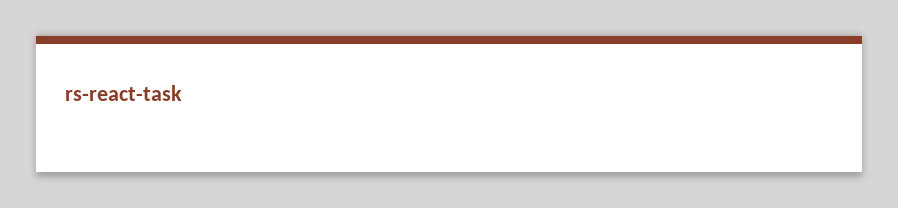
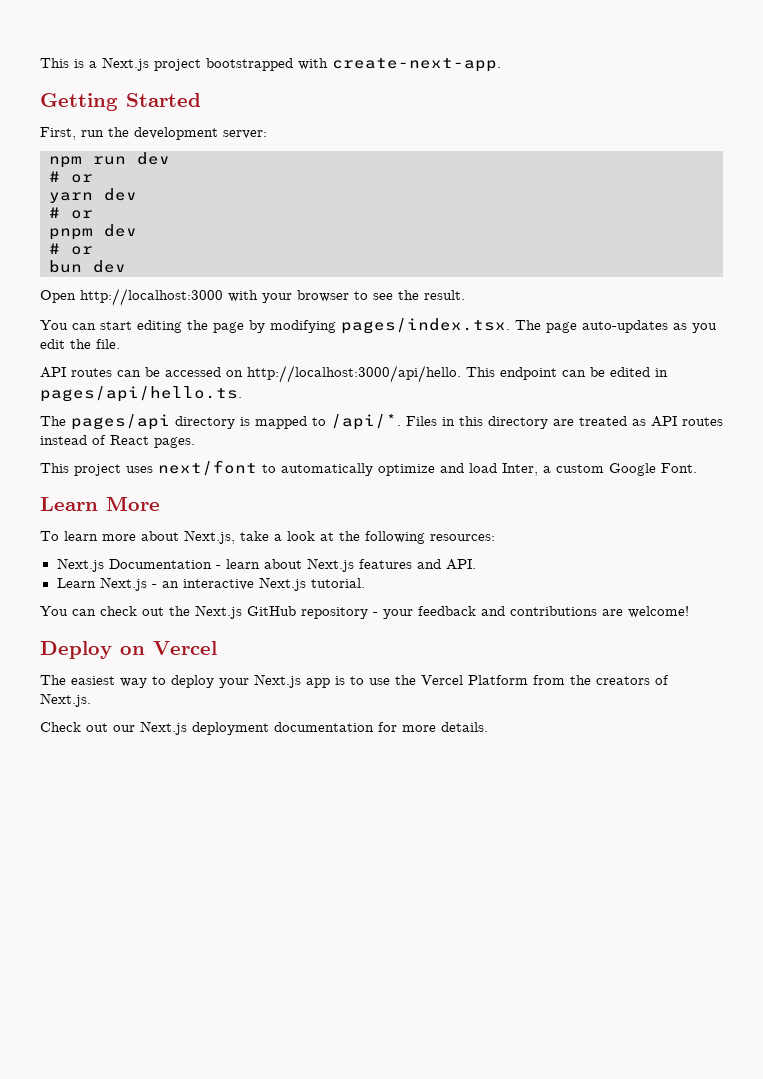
- rs-react-task
+ This is a Next.js project bootstrapped with create-next-app.
+ Getting Started
+ First, run the development server:
+ npm run dev
+ # or
+ yarn dev
+ # or
+ pnpm dev
+ # or
+ bun dev
+ Open http://localhost:3000 with your browser to see the result.
+ You can start editing the page by modifying pages/index.tsx. The page auto-updates as you edit the file.
+ API routes can be accessed on http://localhost:3000/api/hello. This endpoint can be edited in pages/api/hello.ts.
+ The pages/api directory is mapped to /api/*. Files in this directory are treated as API routes instead of React pages.
+ This project uses next/font to automatically optimize and load Inter, a custom Google Font.
+ Learn More
+ To learn more about Next.js, take a look at the following resources:
+ Next.js Documentation - learn about Next.js features and API.
+ Learn Next.js - an interactive Next.js tutorial.
+ You can check out the Next.js GitHub repository - your feedback and contributions are welcome!
+ Deploy on Vercel
+ The easiest way to deploy your Next.js app is to use the Vercel Platform from the creators of Next.js.
+ Check out our Next.js deployment documentation for more details.

